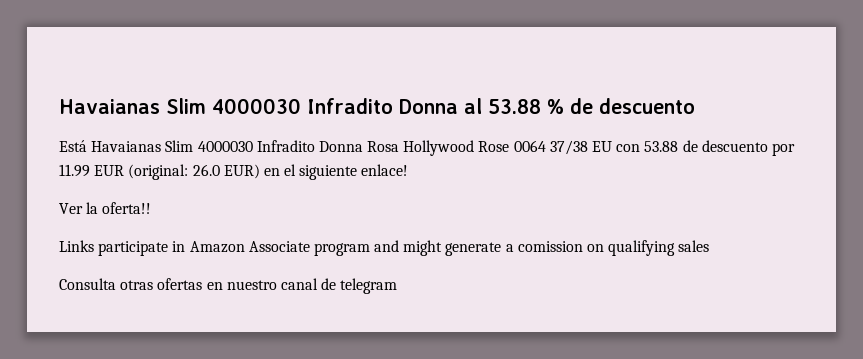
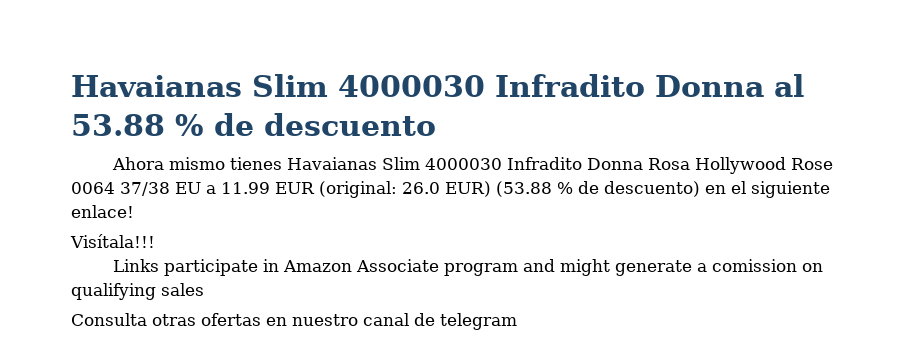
- Está Havaianas Slim 4000030 Infradito Donna Rosa Hollywood Rose 0064 37/38 EU con 53.88 de descuento por 11.99 EUR (original: 26.0 EUR) en el siguiente enlace!
+ Ahora mismo tienes Havaianas Slim 4000030 Infradito Donna Rosa Hollywood Rose 0064 37/38 EU a 11.99 EUR (original: 26.0 EUR) (53.88 % de descuento) en el siguiente enlace!
- Ver la oferta!!
+ Visítala!!!

